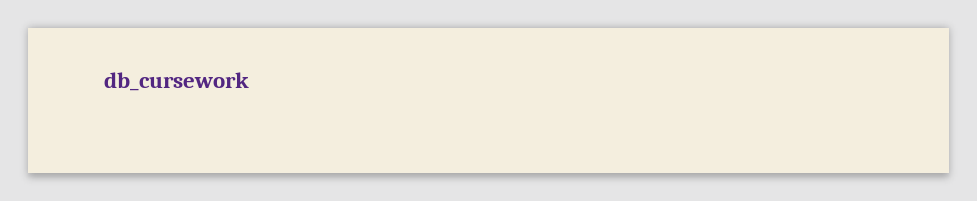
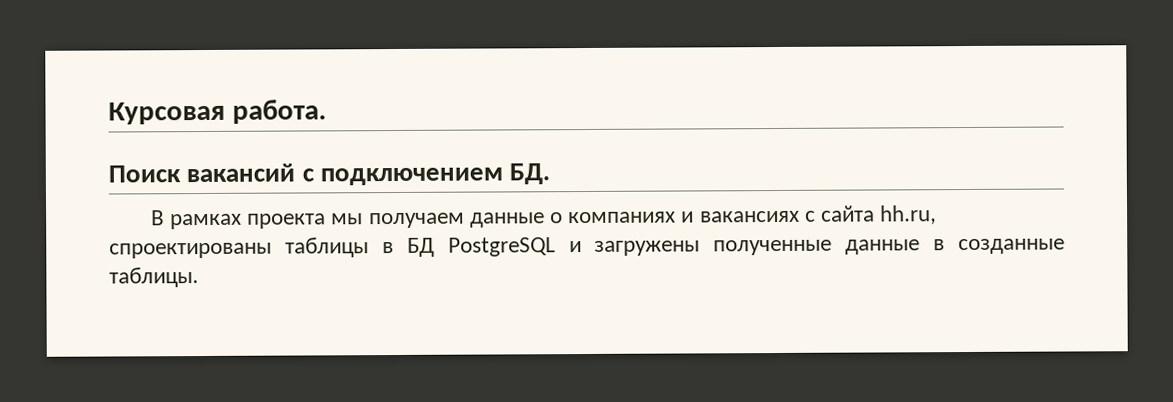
- db_cursework
+ Курсовая работа.
+ Поиск вакансий с подключением БД.
+ В рамках проекта мы получаем данные о компаниях и вакансиях с сайта hh.ru, спроектированы таблицы в БД PostgreSQL и загружены полученные данные в созданные таблицы.

